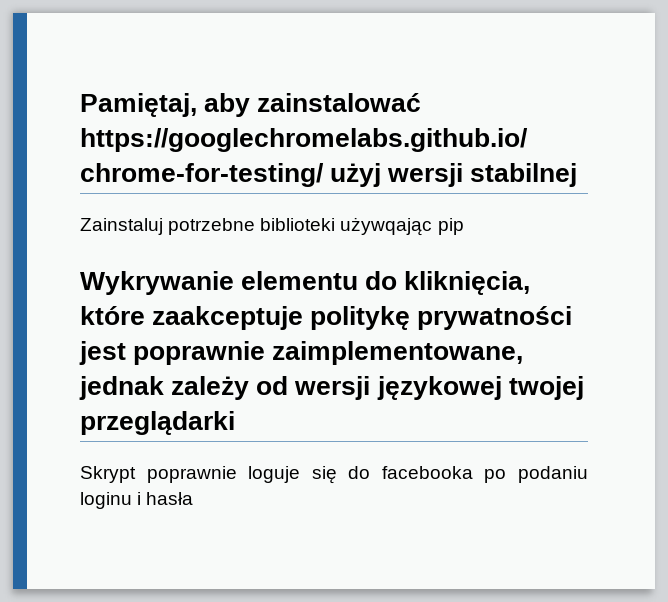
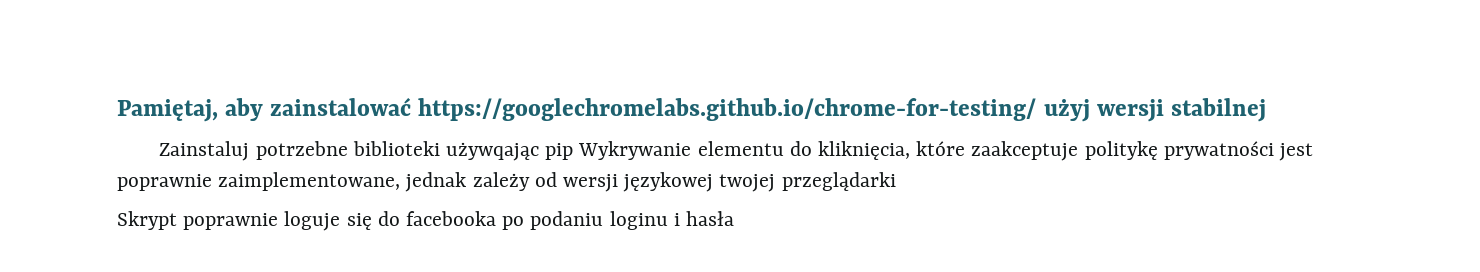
- Zainstaluj potrzebne biblioteki używqając pip
- Wykrywanie elementu do kliknięcia, które zaakceptuje politykę prywatności jest poprawnie zaimplementowane, jednak zależy od wersji językowej twojej przeglądarki
+ Zainstaluj potrzebne biblioteki używqając pip Wykrywanie elementu do kliknięcia, które zaakceptuje politykę prywatności jest poprawnie zaimplementowane, jednak zależy od wersji językowej twojej przeglądarki

